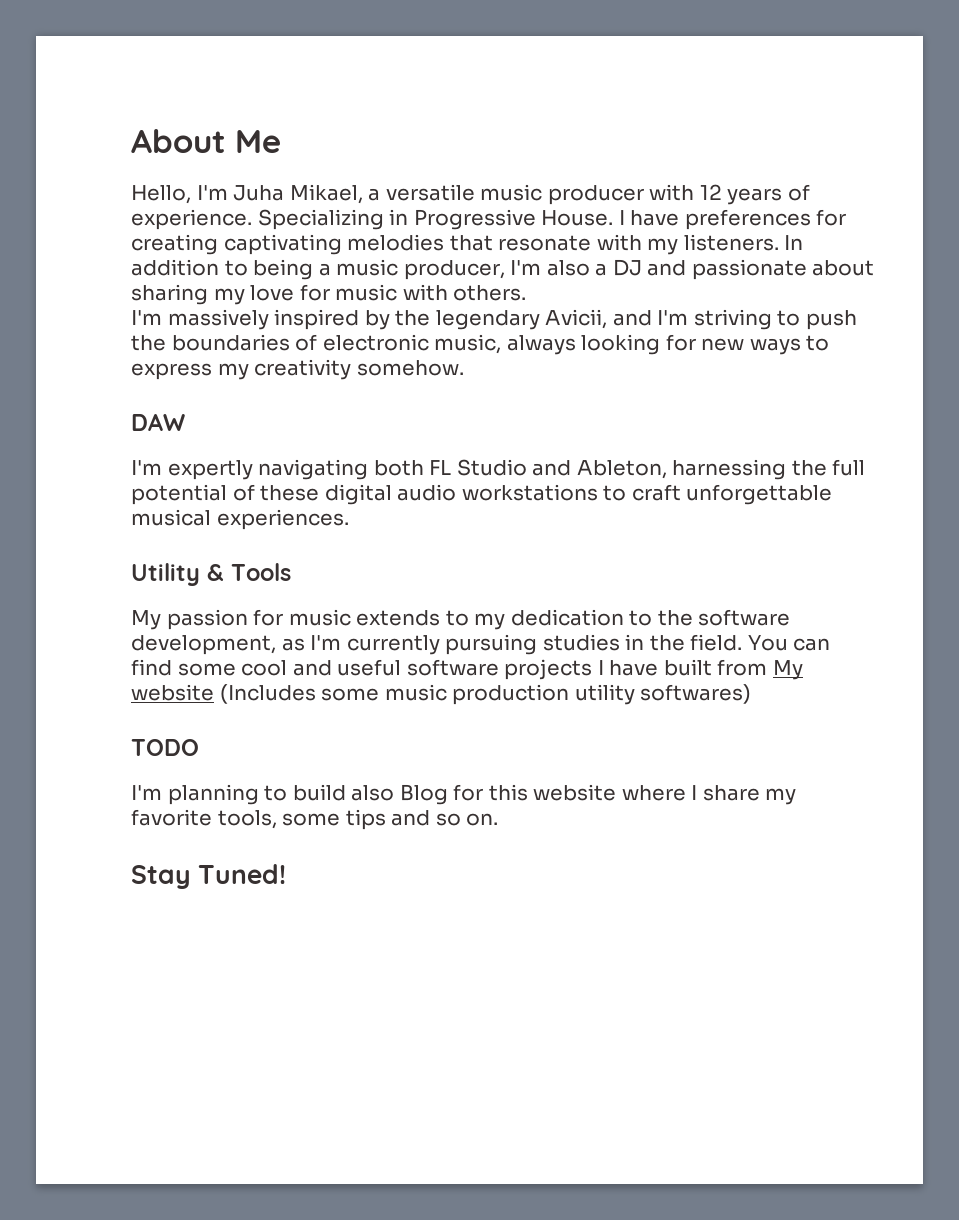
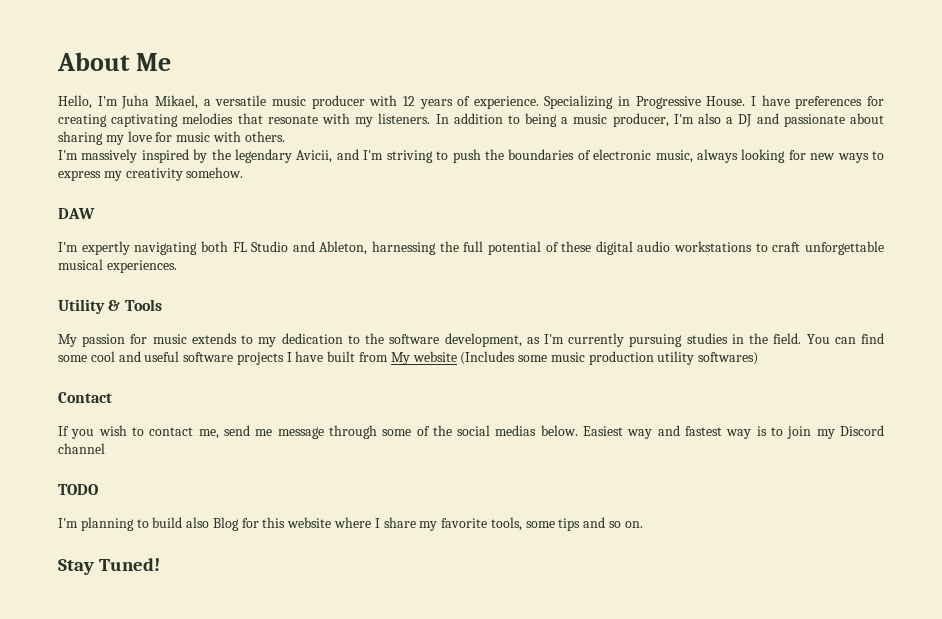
+ Contact
+ If you wish to contact me, send me message through some of the social medias below. Easiest way and fastest way is to join my Discord channel

